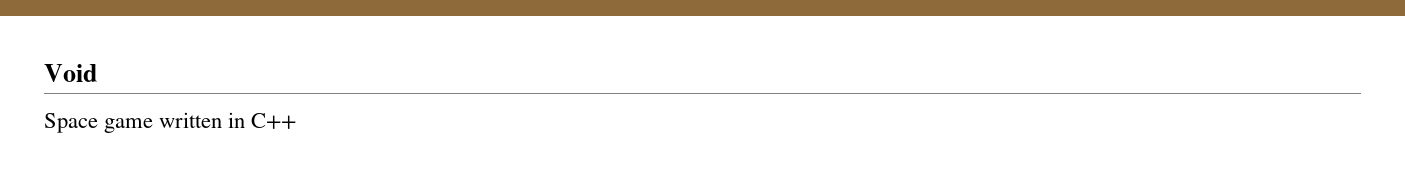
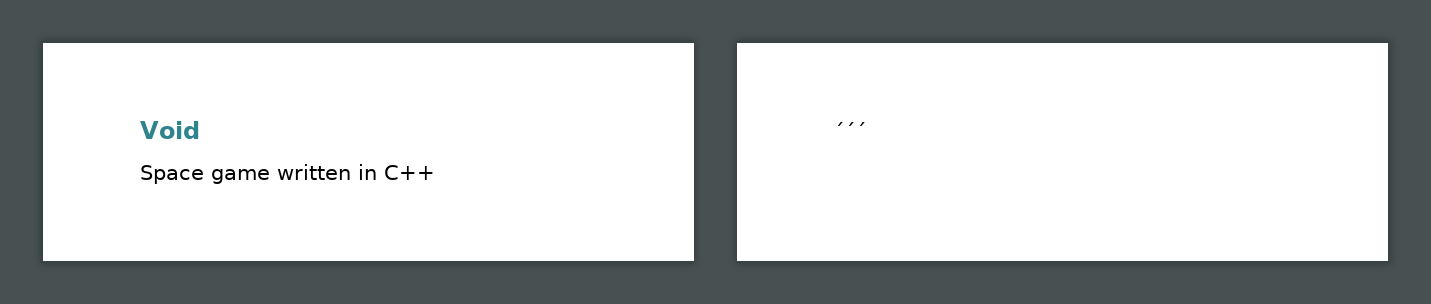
+ ´´´

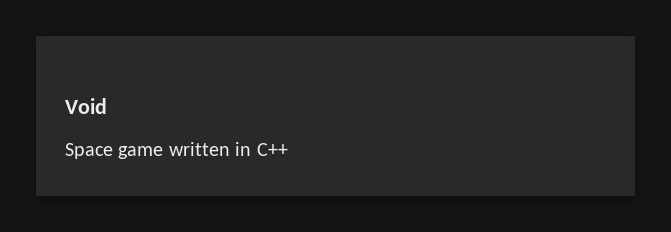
- ´´´

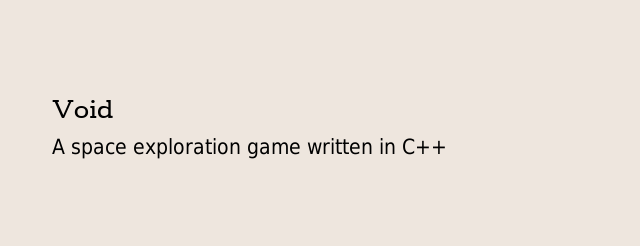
- Space game written in C++
+ A space exploration game written in C++

